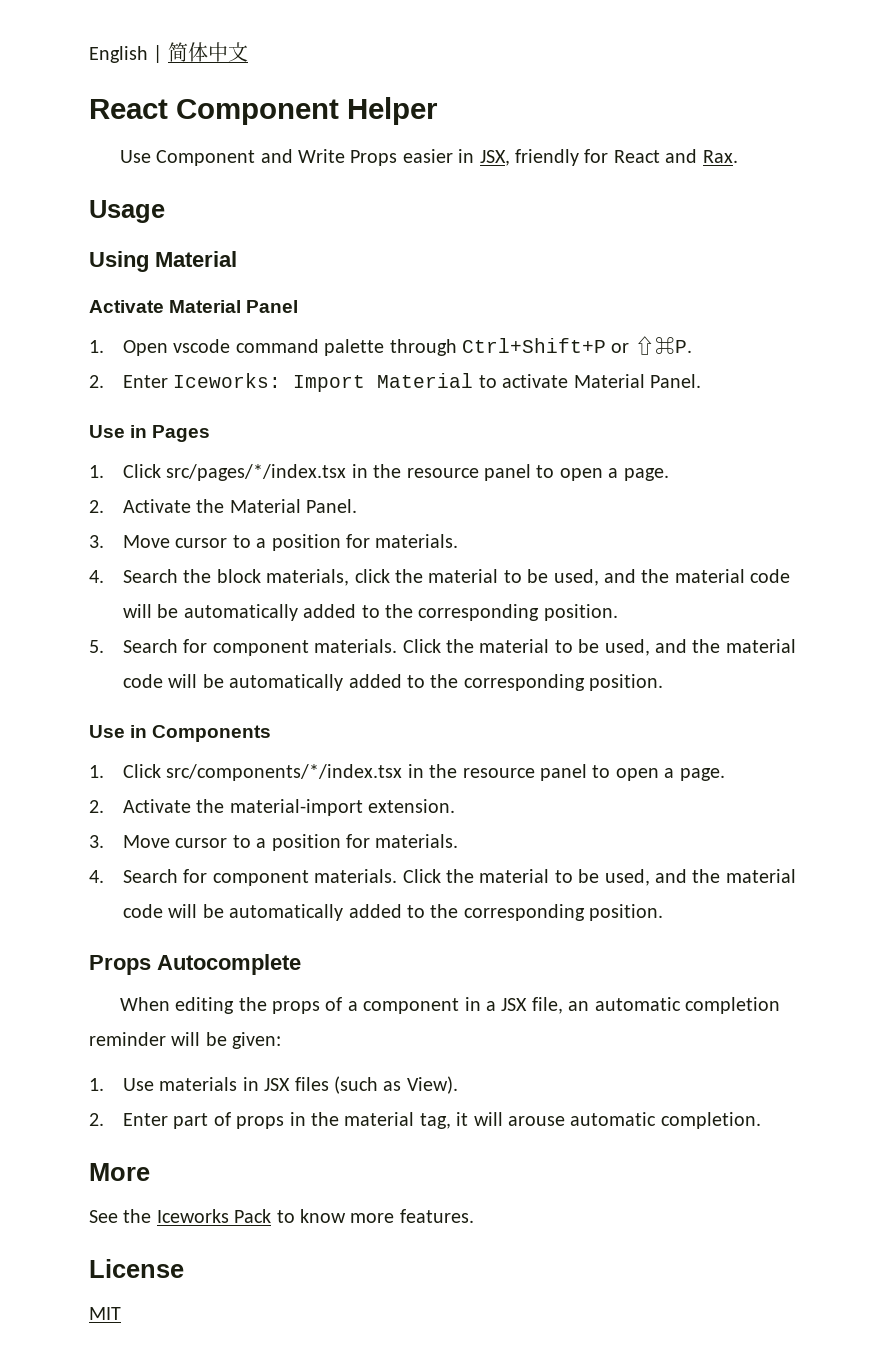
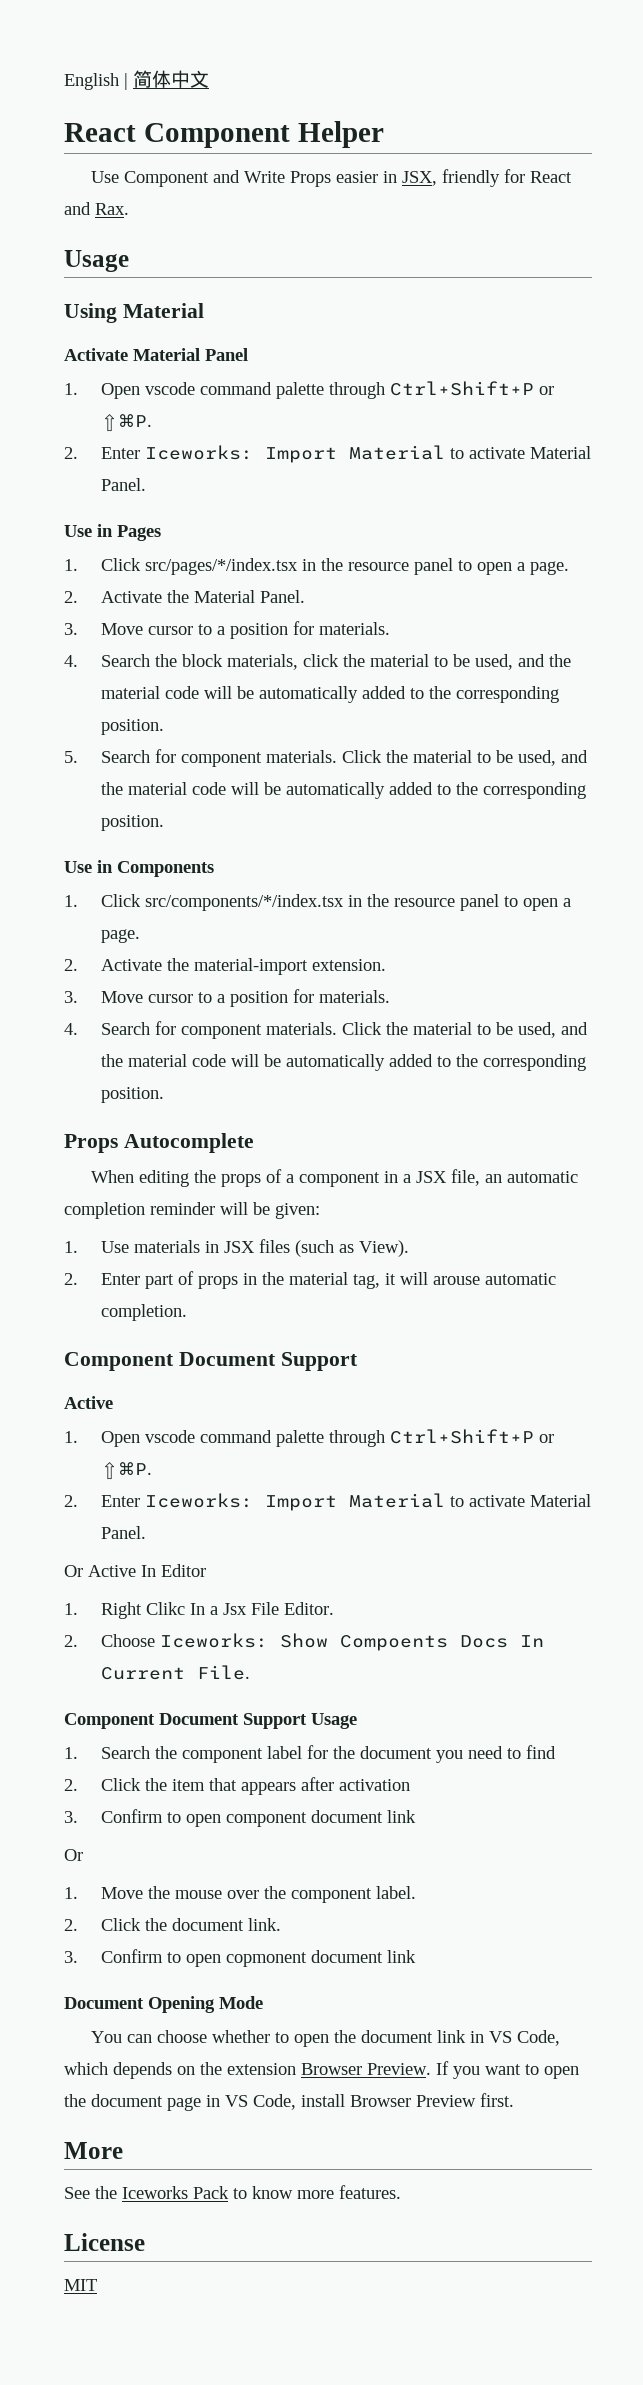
  2. Enter part of props in the material tag, it will arouse automatic completion.
+ Component Document Support
+ Active
+ 1. Open vscode command palette through Ctrl+Shift+P or ⇧⌘P.
+ 2. Enter Iceworks: Import Material to activate Material Panel.
+ Or Active In Editor
+ 1. Right Clikc In a Jsx File Editor.
+ 2. Choose Iceworks: Show Compoents Docs In Current File.
+ Component Document Support Usage
+ 1. Search the component label for the document you need to find
+ 2. Click the item that appears after activation
+ 3. Confirm to open component document link
+ Or
+ 1. Move the mouse over the component label.
+ 2. Click the document link.
+ 3. Confirm to open copmonent document link
+ Document Opening Mode
+ You can choose whether to open the document link in VS Code, which depends on the extension Browser Preview. If you want to open the document page in VS Code, install Browser Preview first.

